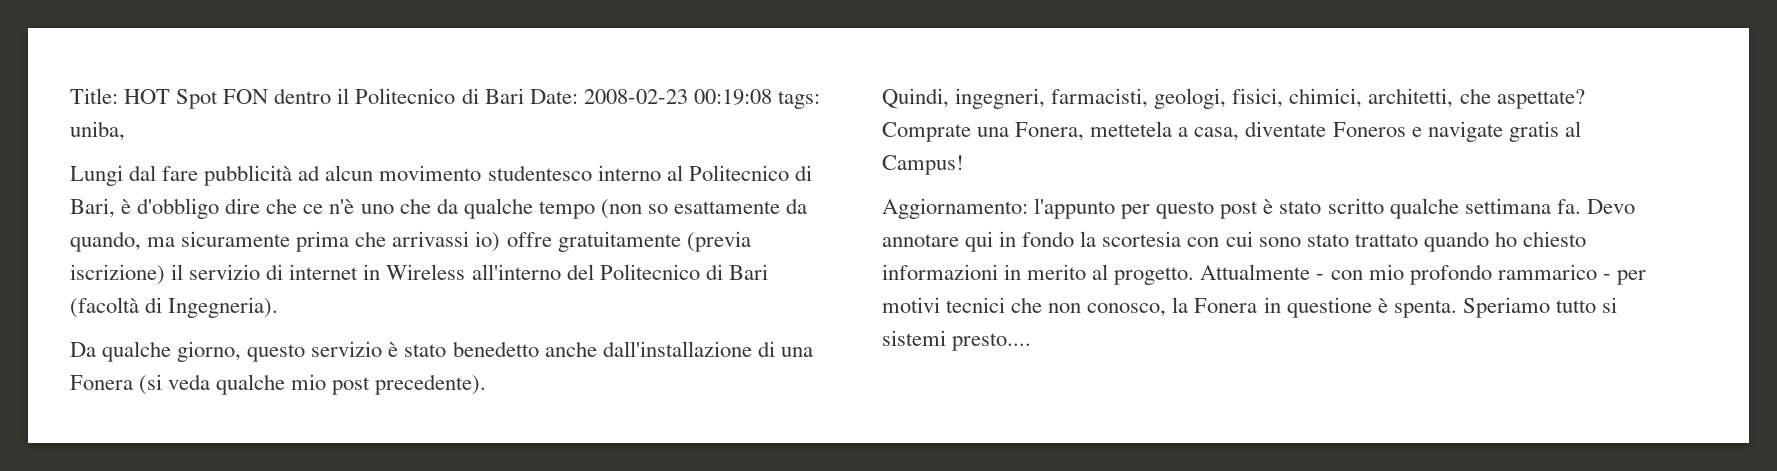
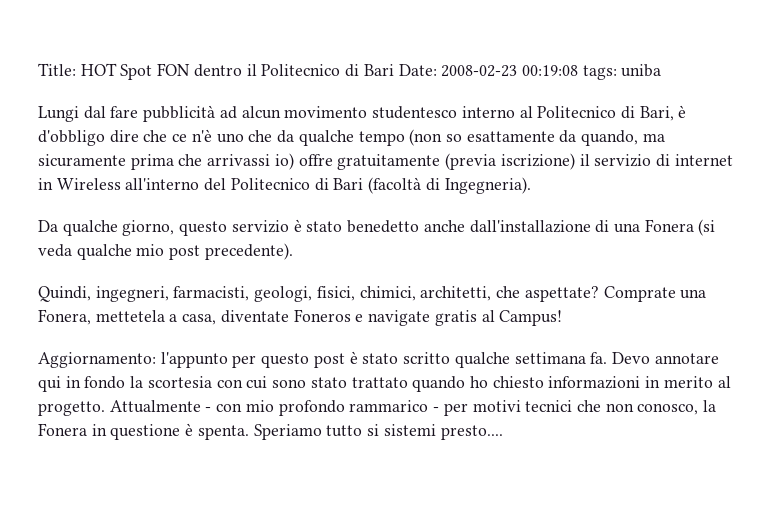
- Title: HOT Spot FON dentro il Politecnico di Bari Date: 2008-02-23 00:19:08 tags: uniba,
+ Title: HOT Spot FON dentro il Politecnico di Bari Date: 2008-02-23 00:19:08 tags: uniba

